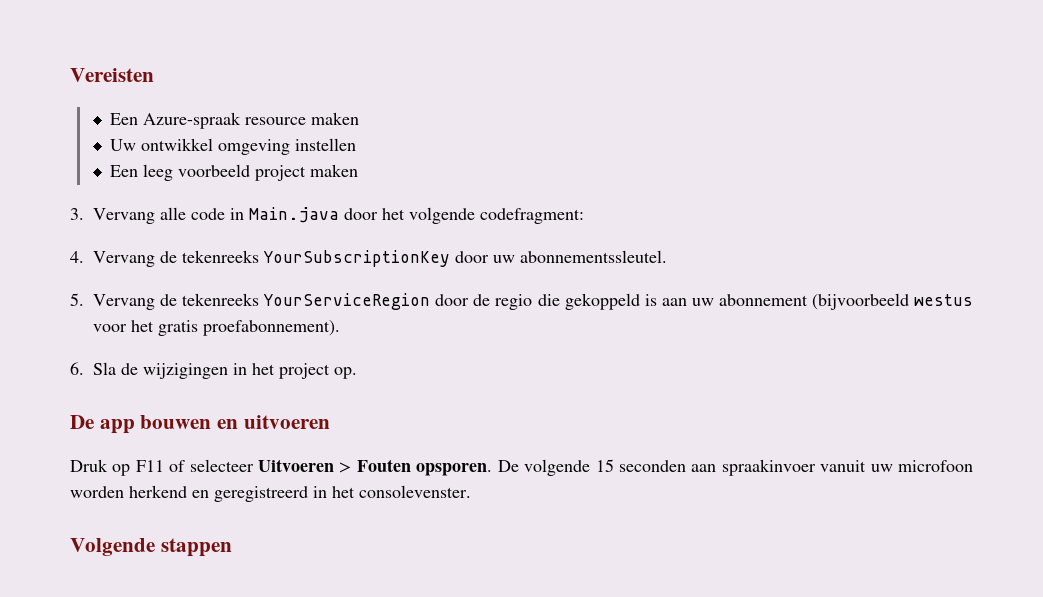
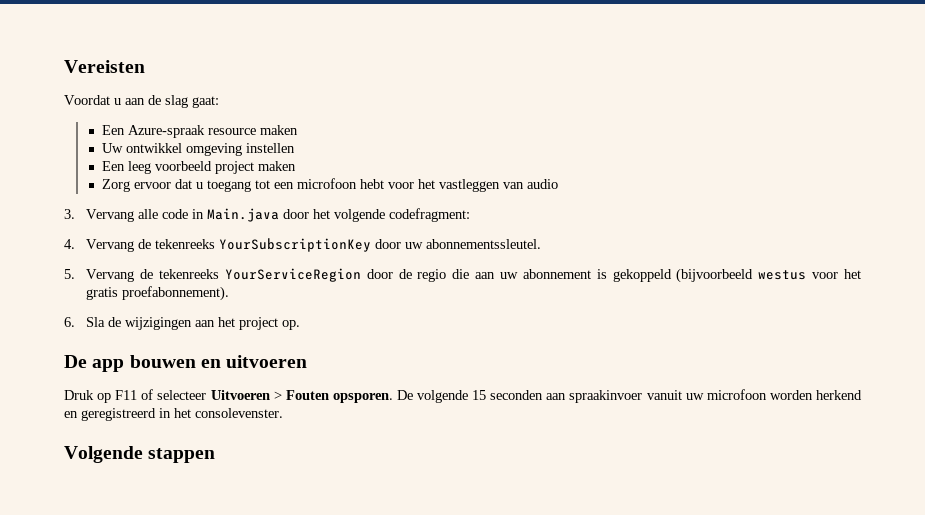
+ Voordat u aan de slag gaat:
+ Zorg ervoor dat u toegang tot een microfoon hebt voor het vastleggen van audio
- 5. Vervang de tekenreeks YourServiceRegion door de regio die gekoppeld is aan uw abonnement (bijvoorbeeld westus voor het gratis proefabonnement).
+ 5. Vervang de tekenreeks YourServiceRegion door de regio die aan uw abonnement is gekoppeld (bijvoorbeeld westus voor het gratis proefabonnement).
- 6. Sla de wijzigingen in het project op.
+ 6. Sla de wijzigingen aan het project op.

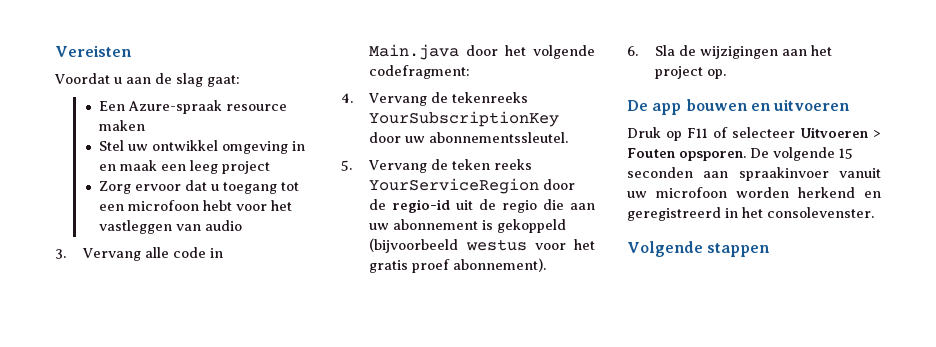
- Uw ontwikkel omgeving instellen
- Een leeg voorbeeld project maken
+ Stel uw ontwikkel omgeving in en maak een leeg project
- 5. Vervang de tekenreeks YourServiceRegion door de regio die aan uw abonnement is gekoppeld (bijvoorbeeld westus voor het gratis proefabonnement).
+ 5. Vervang de teken reeks YourServiceRegion door de regio-id uit de regio die aan uw abonnement is gekoppeld (bijvoorbeeld westus voor het gratis proef abonnement).

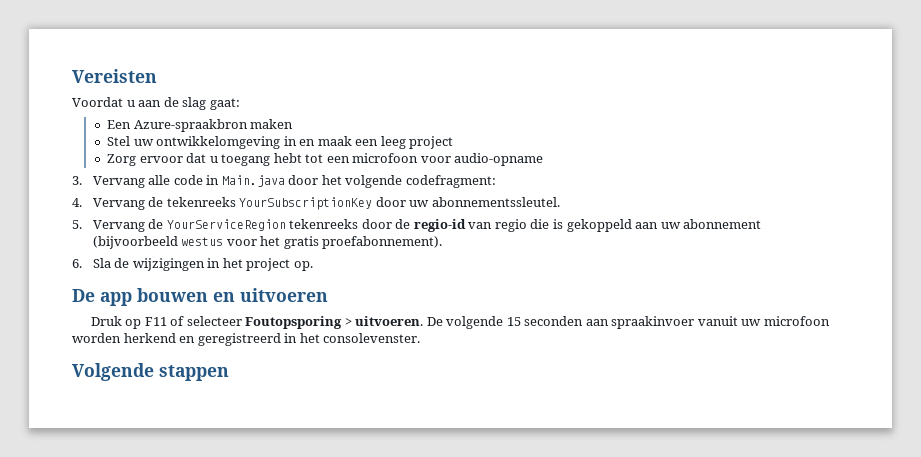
- Een Azure-spraak resource maken
+ Een Azure-spraakbron maken
- Stel uw ontwikkel omgeving in en maak een leeg project
+ Stel uw ontwikkelomgeving in en maak een leeg project
- Zorg ervoor dat u toegang tot een microfoon hebt voor het vastleggen van audio
+ Zorg ervoor dat u toegang hebt tot een microfoon voor audio-opname
- 5. Vervang de teken reeks YourServiceRegion door de regio-id uit de regio die aan uw abonnement is gekoppeld (bijvoorbeeld westus voor het gratis proef abonnement).
+ 5. Vervang de YourServiceRegion tekenreeks door de regio-id van regio die is gekoppeld aan uw abonnement (bijvoorbeeld westus voor het gratis proefabonnement).
- 6. Sla de wijzigingen aan het project op.
+ 6. Sla de wijzigingen in het project op.
- Druk op F11 of selecteer Uitvoeren > Fouten opsporen.
+ Druk op F11 of selecteer Foutopsporing > uitvoeren.

